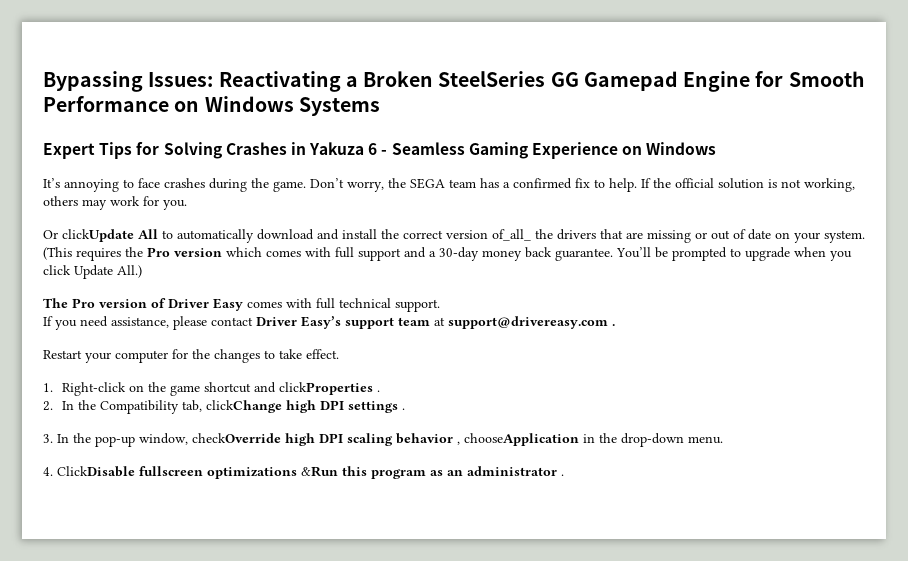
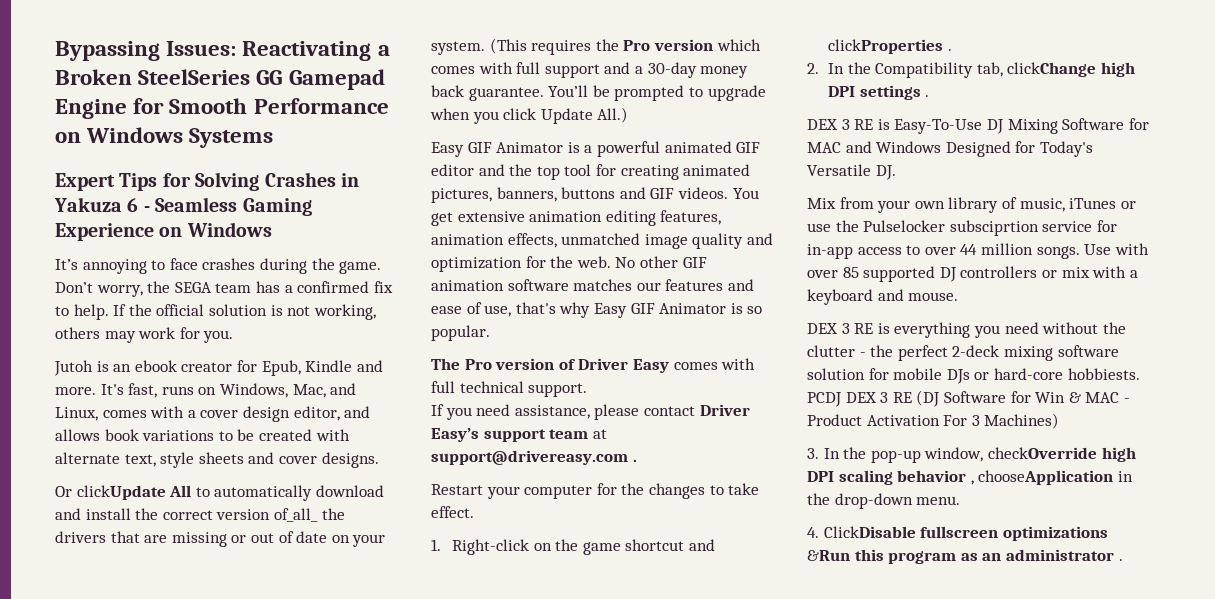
+ Jutoh is an ebook creator for Epub, Kindle and more. It's fast, runs on Windows, Mac, and Linux, comes with a cover design editor, and allows book variations to be created with alternate text, style sheets and cover designs.
+ Easy GIF Animator is a powerful animated GIF editor and the top tool for creating animated pictures, banners, buttons and GIF videos. You get extensive animation editing features, animation effects, unmatched image quality and optimization for the web. No other GIF animation software matches our features and ease of use, that's why Easy GIF Animator is so popular.
+ DEX 3 RE is Easy-To-Use DJ Mixing Software for MAC and Windows Designed for Today's Versatile DJ.
+ Mix from your own library of music, iTunes or use the Pulselocker subsciprtion service for in-app access to over 44 million songs. Use with over 85 supported DJ controllers or mix with a keyboard and mouse.
+ DEX 3 RE is everything you need without the clutter - the perfect 2-deck mixing software solution for mobile DJs or hard-core hobbiests. PCDJ DEX 3 RE (DJ Software for Win & MAC - Product Activation For 3 Machines)

